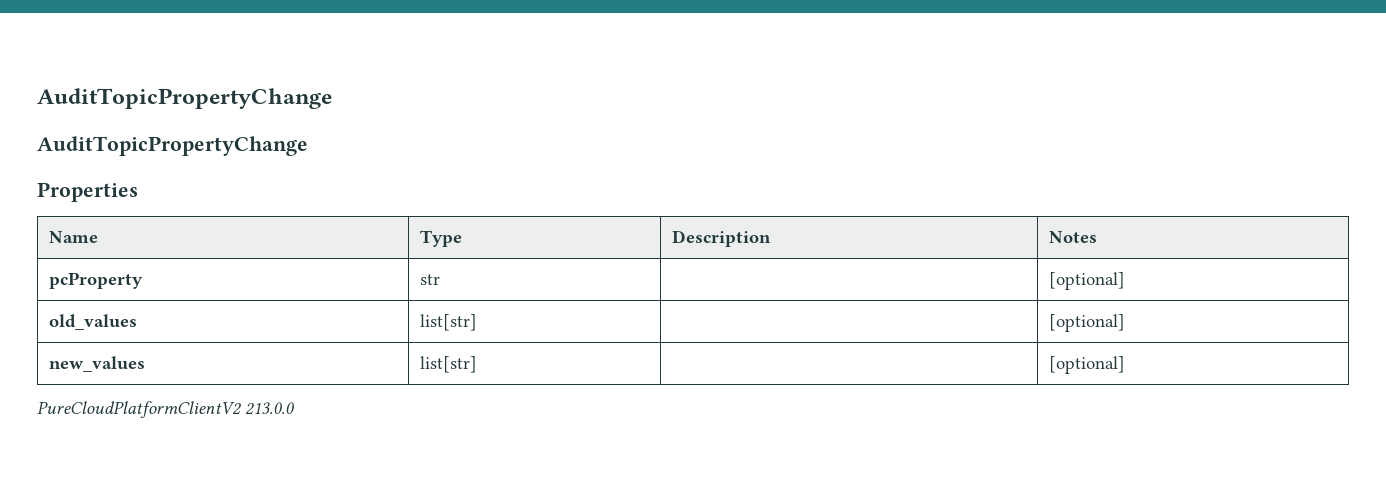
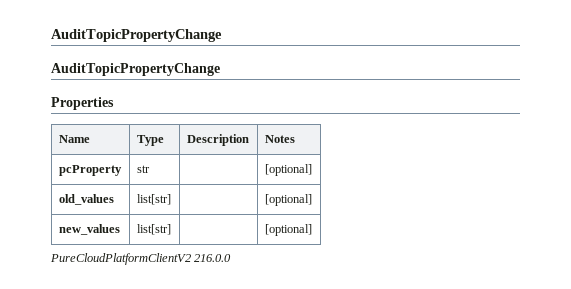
- PureCloudPlatformClientV2 213.0.0
+ PureCloudPlatformClientV2 216.0.0

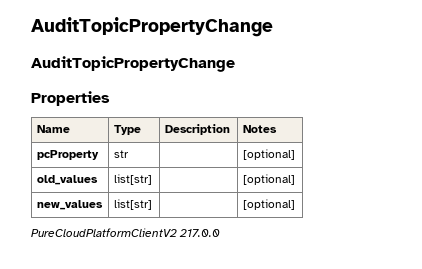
- PureCloudPlatformClientV2 216.0.0
+ PureCloudPlatformClientV2 217.0.0

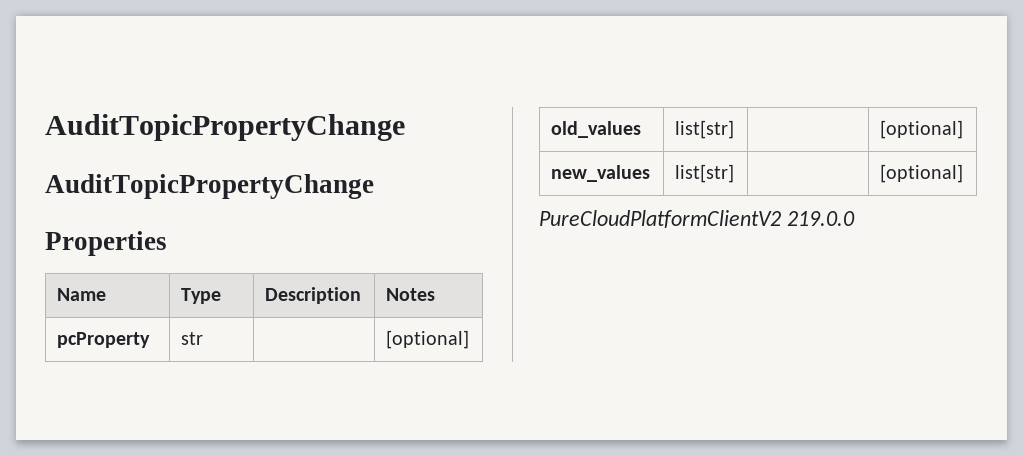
- PureCloudPlatformClientV2 217.0.0
+ PureCloudPlatformClientV2 219.0.0

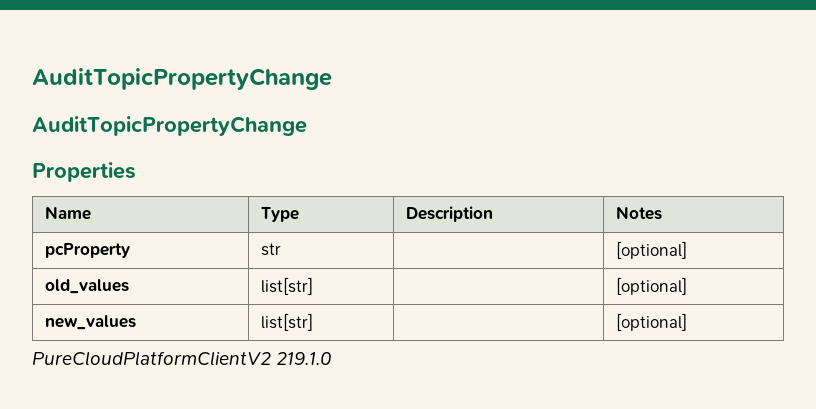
- PureCloudPlatformClientV2 219.0.0
+ PureCloudPlatformClientV2 219.1.0

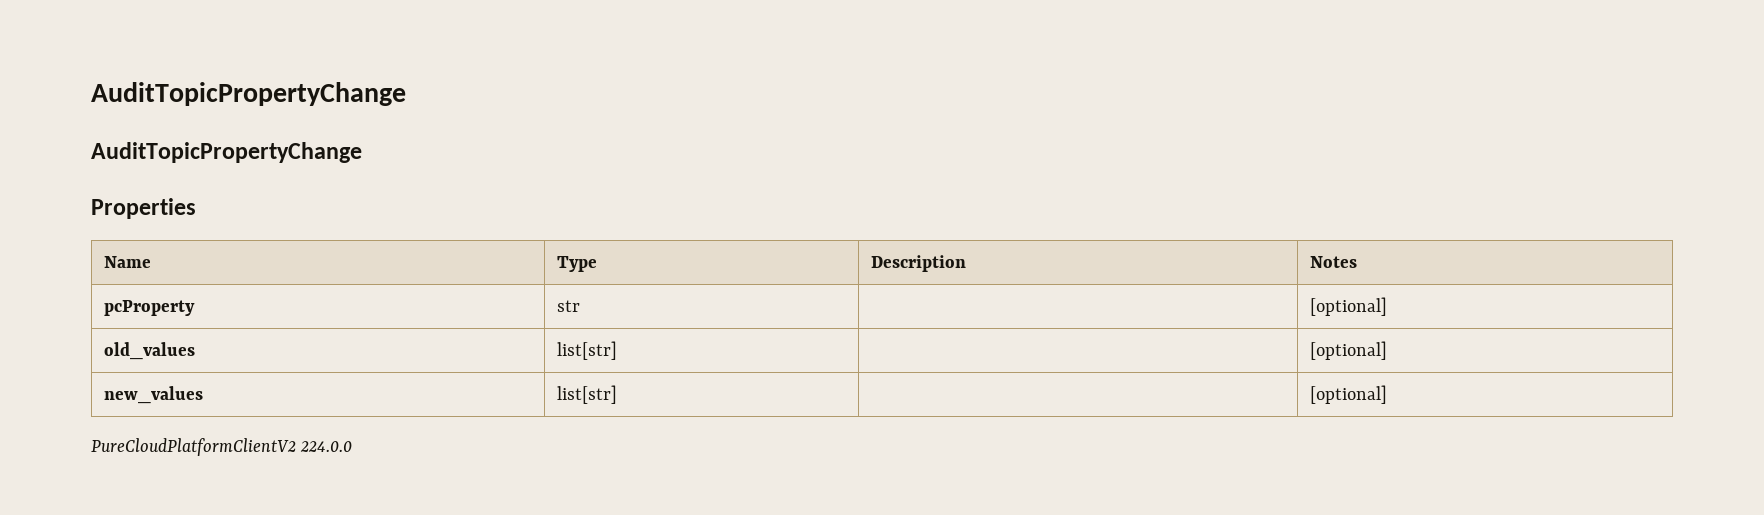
- PureCloudPlatformClientV2 219.1.0
+ PureCloudPlatformClientV2 224.0.0

